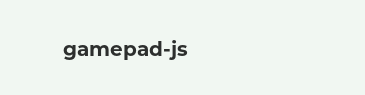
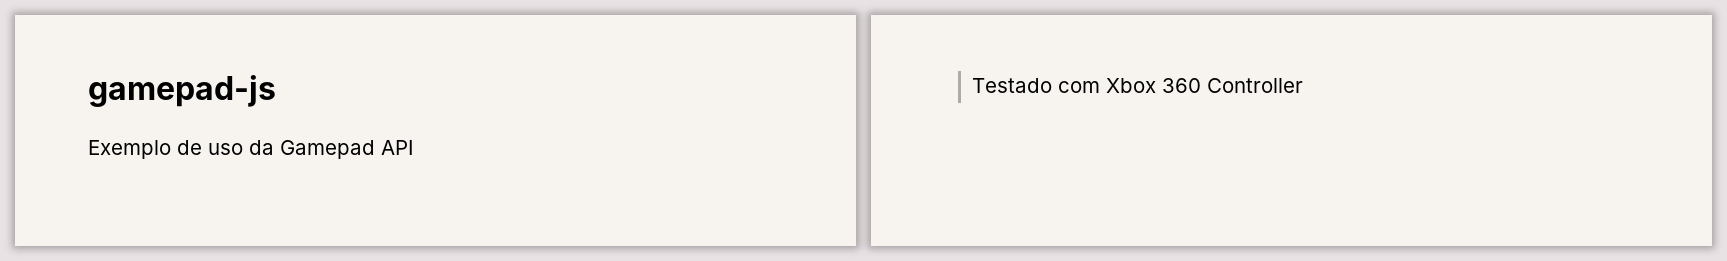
+ Exemplo de uso da Gamepad API
+ Testado com Xbox 360 Controller

